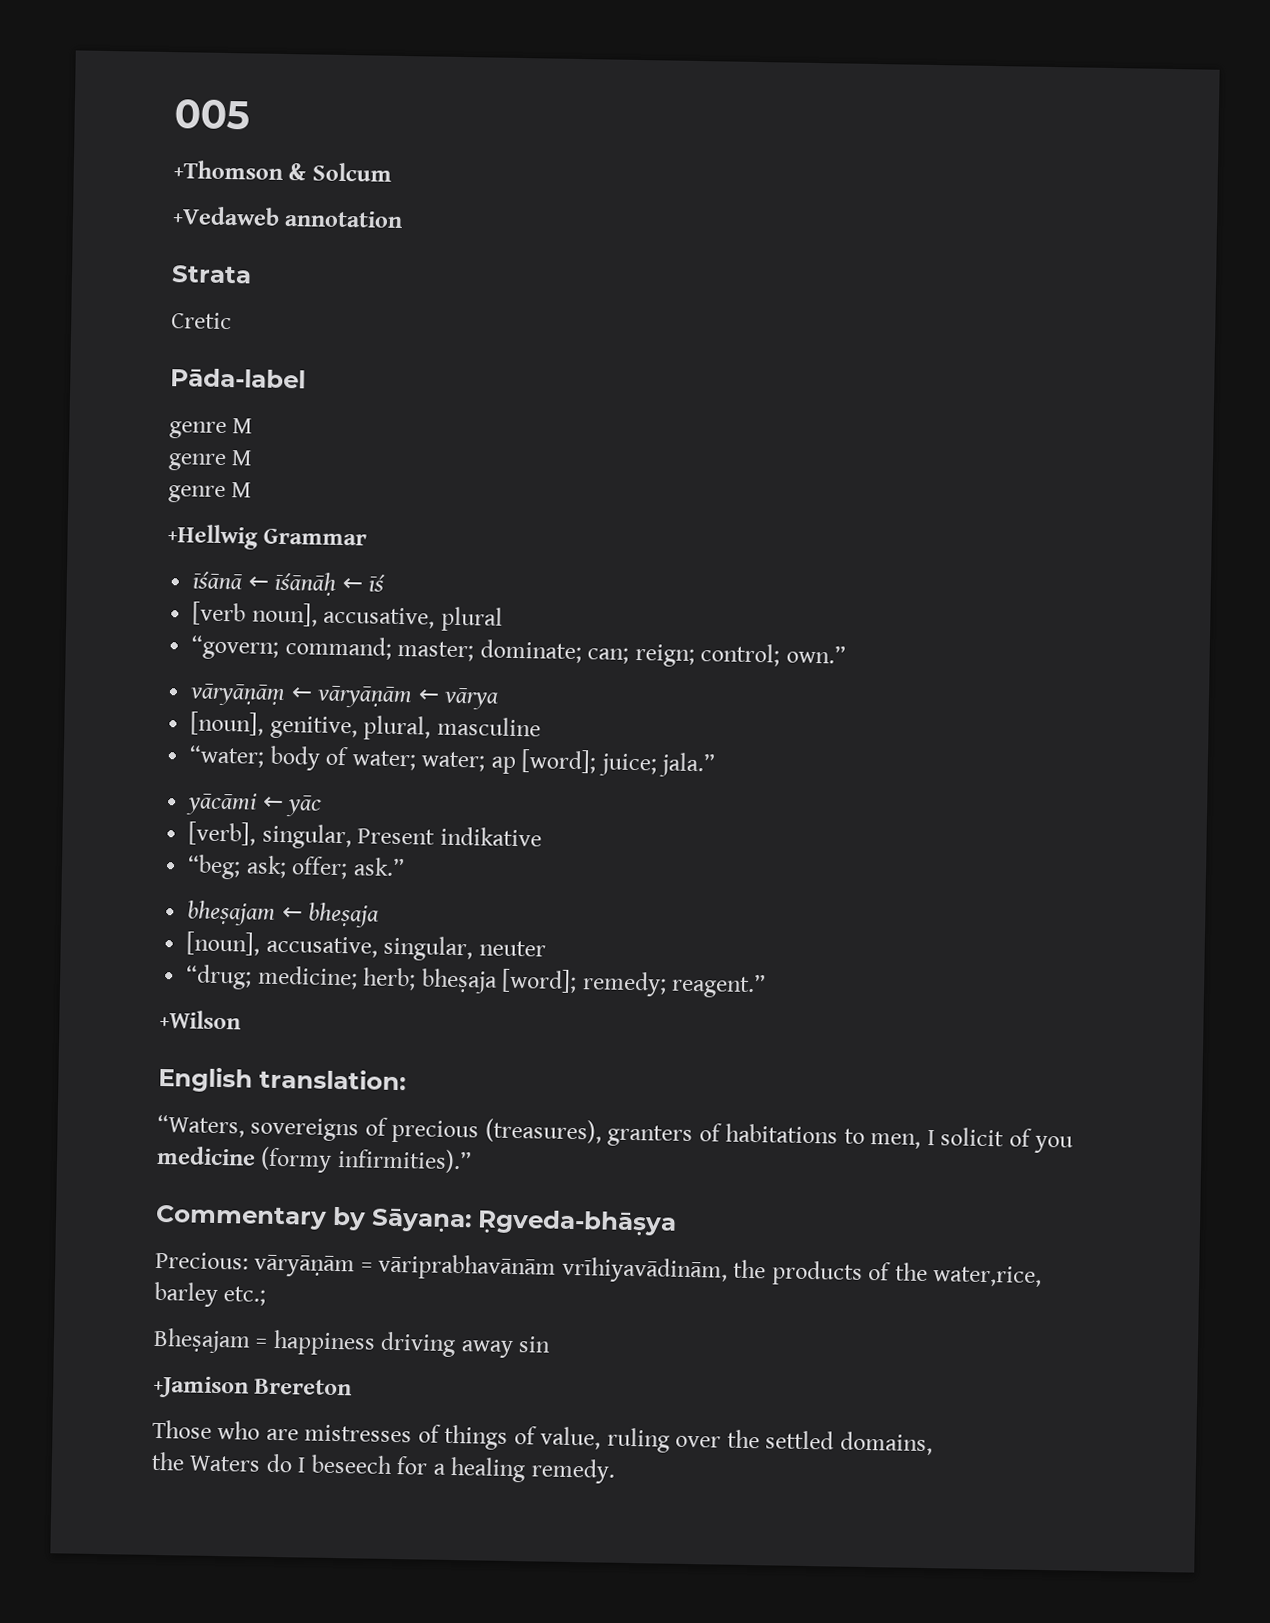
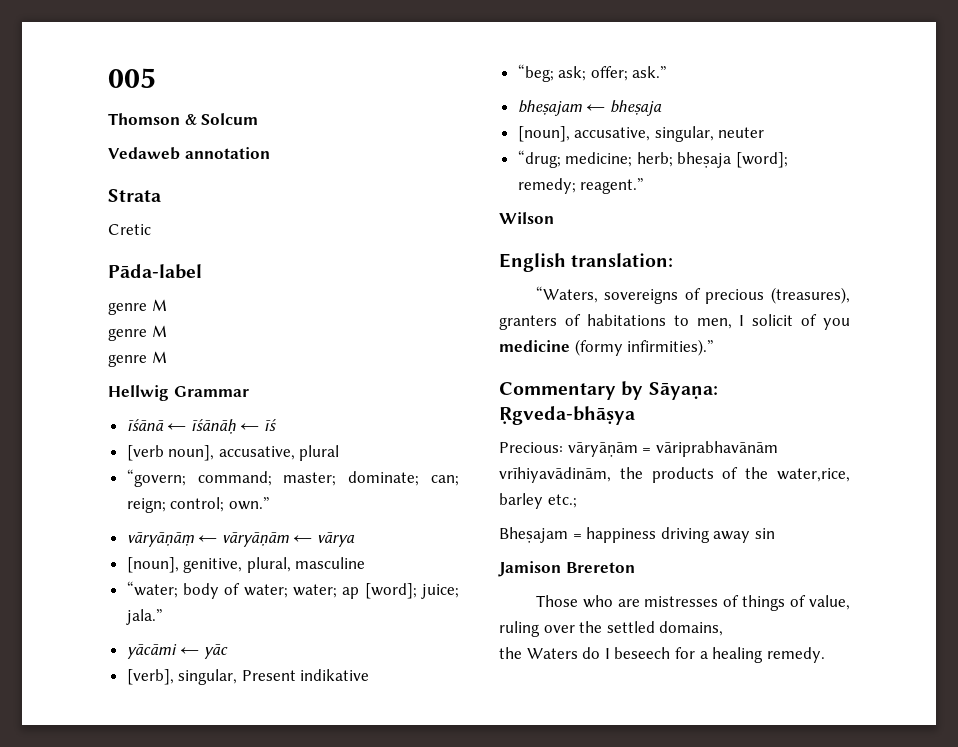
- +Thomson & Solcum
+ Thomson & Solcum
- +Vedaweb annotation
+ Vedaweb annotation
- +Hellwig Grammar
+ Hellwig Grammar
- +Wilson
+ Wilson
- +Jamison Brereton
+ Jamison Brereton

